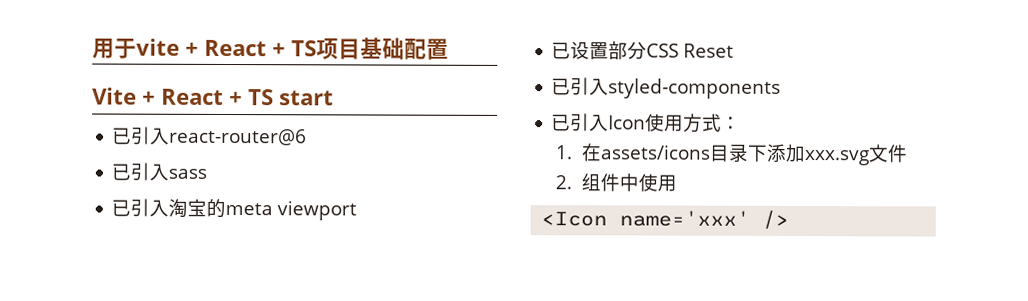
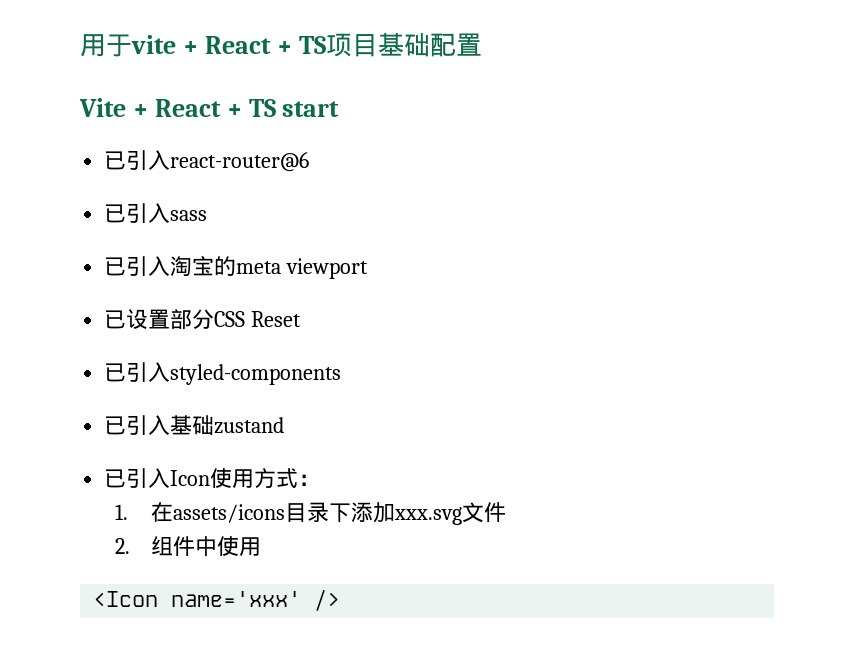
+ 已引入基础zustand

